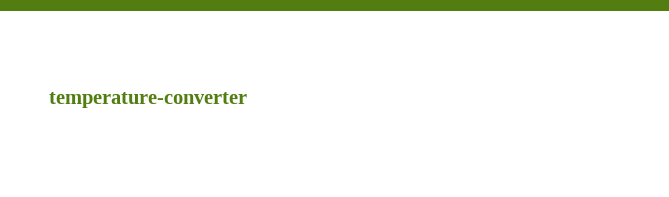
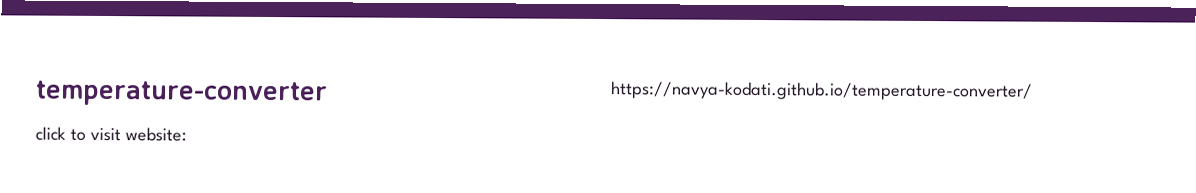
+ click to visit website: https://navya-kodati.github.io/temperature-converter/

